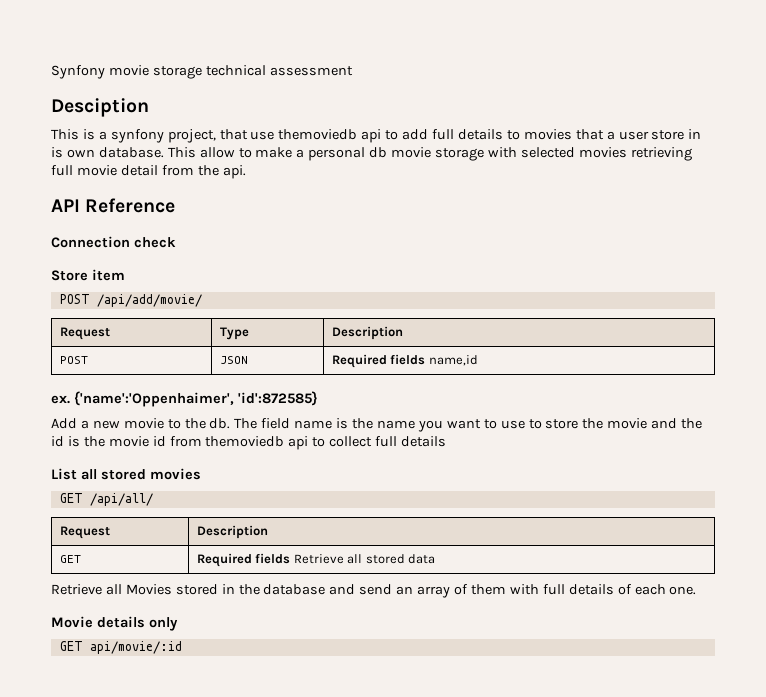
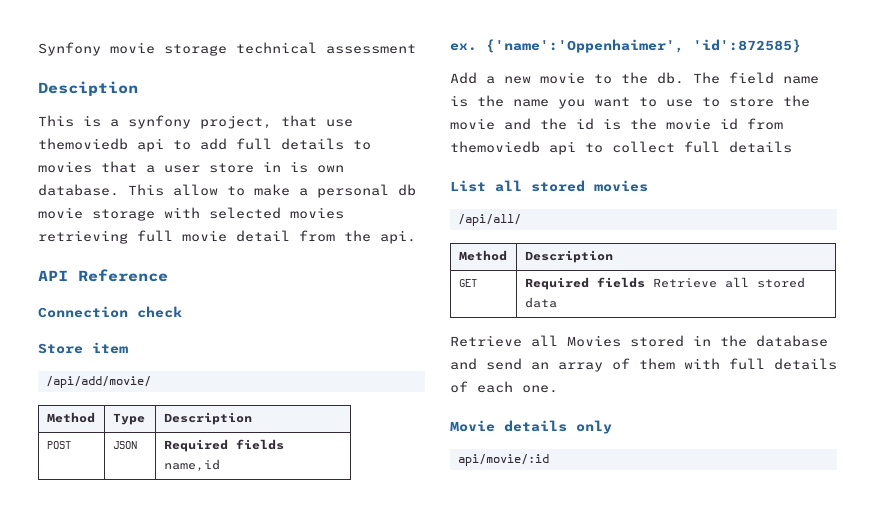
- POST /api/add/movie/
+ /api/add/movie/
- Request | Type | Description
+ Method | Type | Description
- GET /api/all/
+ /api/all/
- Request | Description
+ Method | Description
- GET api/movie/:id
+ api/movie/:id

